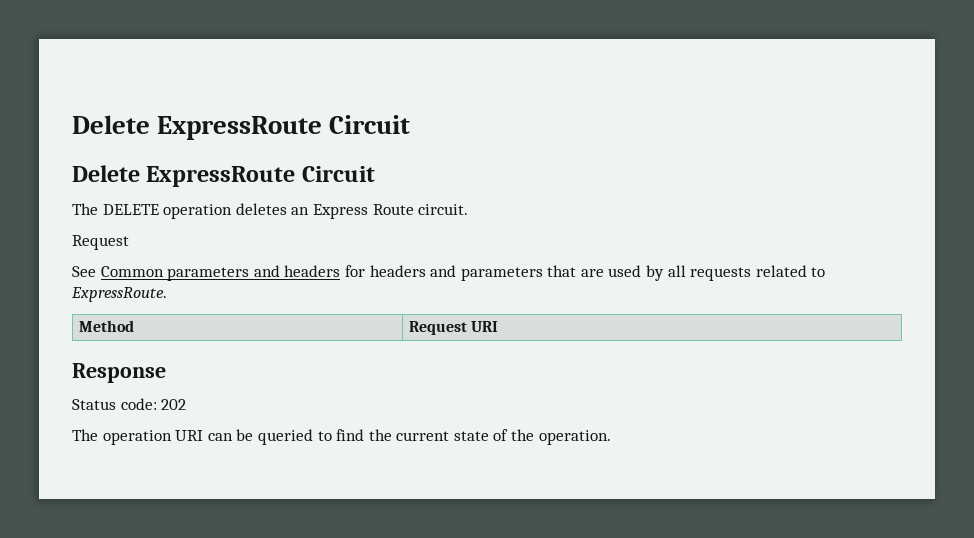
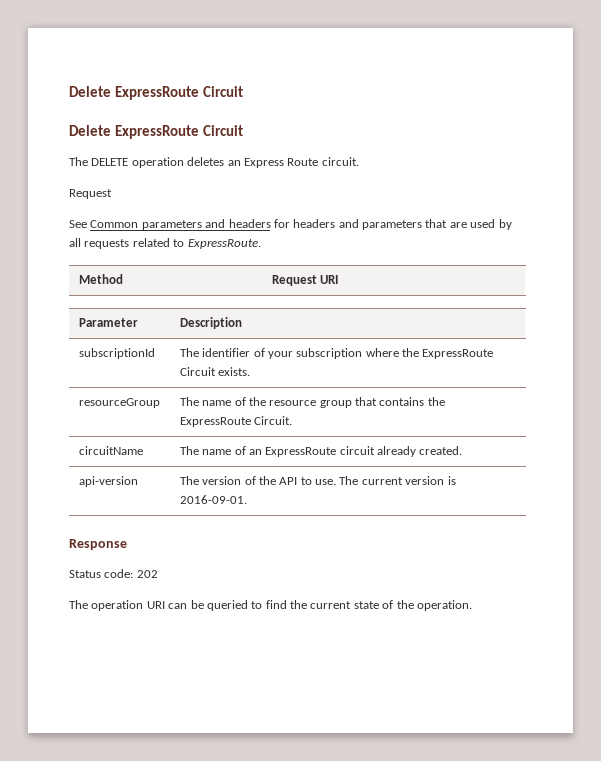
+ Parameter | Description
+ subscriptionId | The identifier of your subscription where the ExpressRoute Circuit exists.
+ resourceGroup | The name of the resource group that contains the ExpressRoute Circuit.
+ circuitName | The name of an ExpressRoute circuit already created.
+ api-version | The version of the API to use. The current version is 2016-09-01.

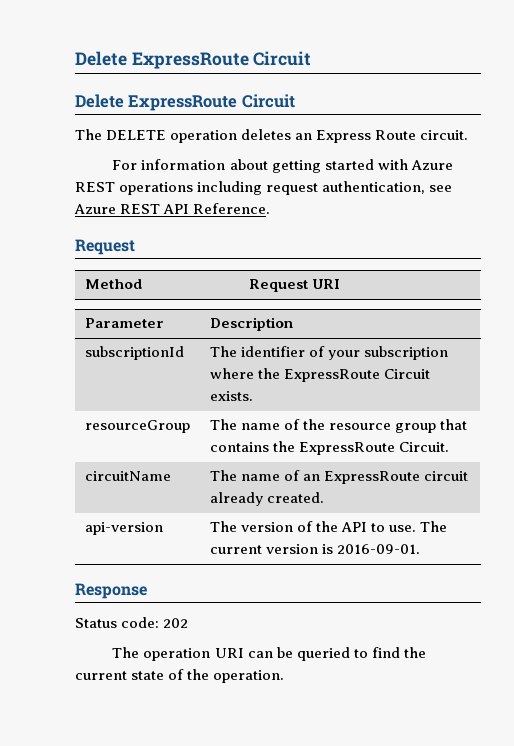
  The DELETE operation deletes an Express Route circuit.
+ For information about getting started with Azure REST operations including request authentication, see Azure REST API Reference.
  Request
- See Common parameters and headers for headers and parameters that are used by all requests related to ExpressRoute.

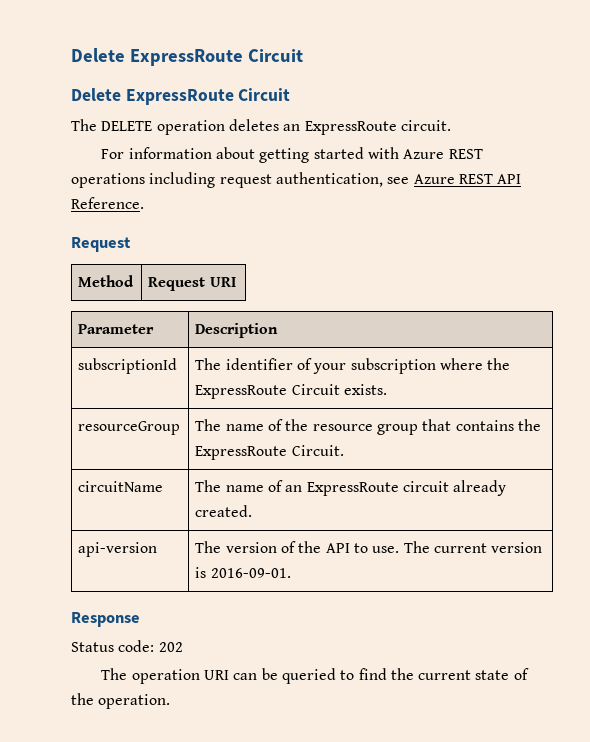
- The DELETE operation deletes an Express Route circuit.
+ The DELETE operation deletes an ExpressRoute circuit.

